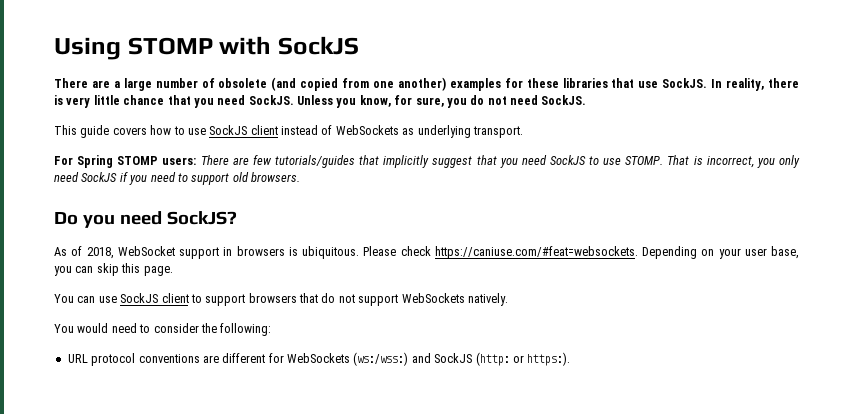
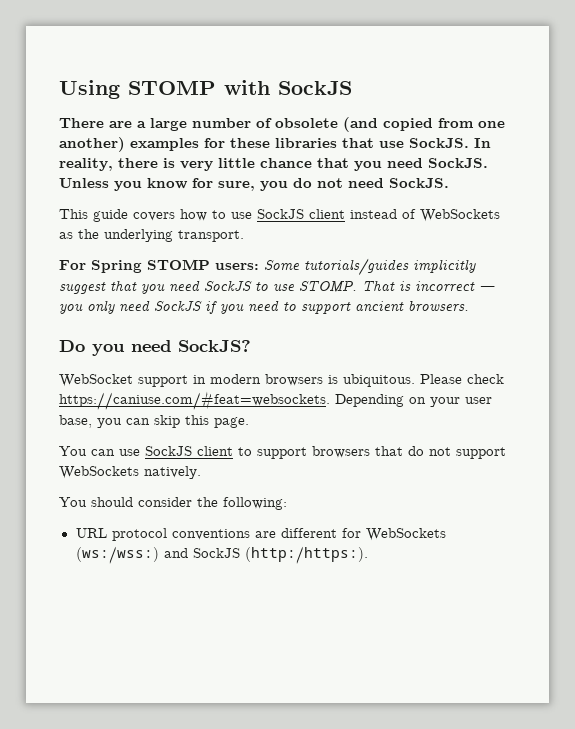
- Unless you know, for sure, you do not need SockJS.
+ Unless you know for sure, you do not need SockJS.
- This guide covers how to use SockJS client instead of WebSockets as underlying transport.
+ This guide covers how to use SockJS client instead of WebSockets as the underlying transport.
- For Spring STOMP users: There are few tutorials/guides that implicitly suggest that you need SockJS to use STOMP.
+ For Spring STOMP users: Some tutorials/guides implicitly suggest that you need SockJS to use STOMP.
- That is incorrect, you only need SockJS if you need to support old browsers.
+ That is incorrect — you only need SockJS if you need to support ancient browsers.
- As of 2018, WebSocket support in browsers is ubiquitous.
+ WebSocket support in modern browsers is ubiquitous.
- You would need to consider the following:
+ You should consider the following:
- URL protocol conventions are different for WebSockets (ws:/wss:) and SockJS (http: or https:).
+ URL protocol conventions are different for WebSockets (ws:/wss:) and SockJS (http:/https:).

